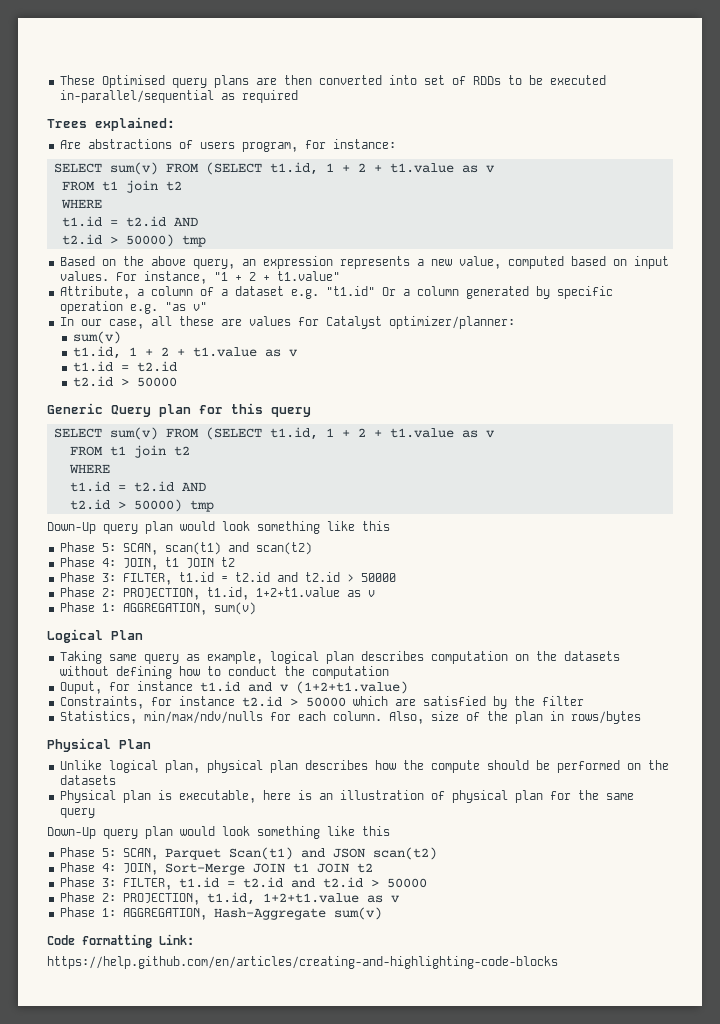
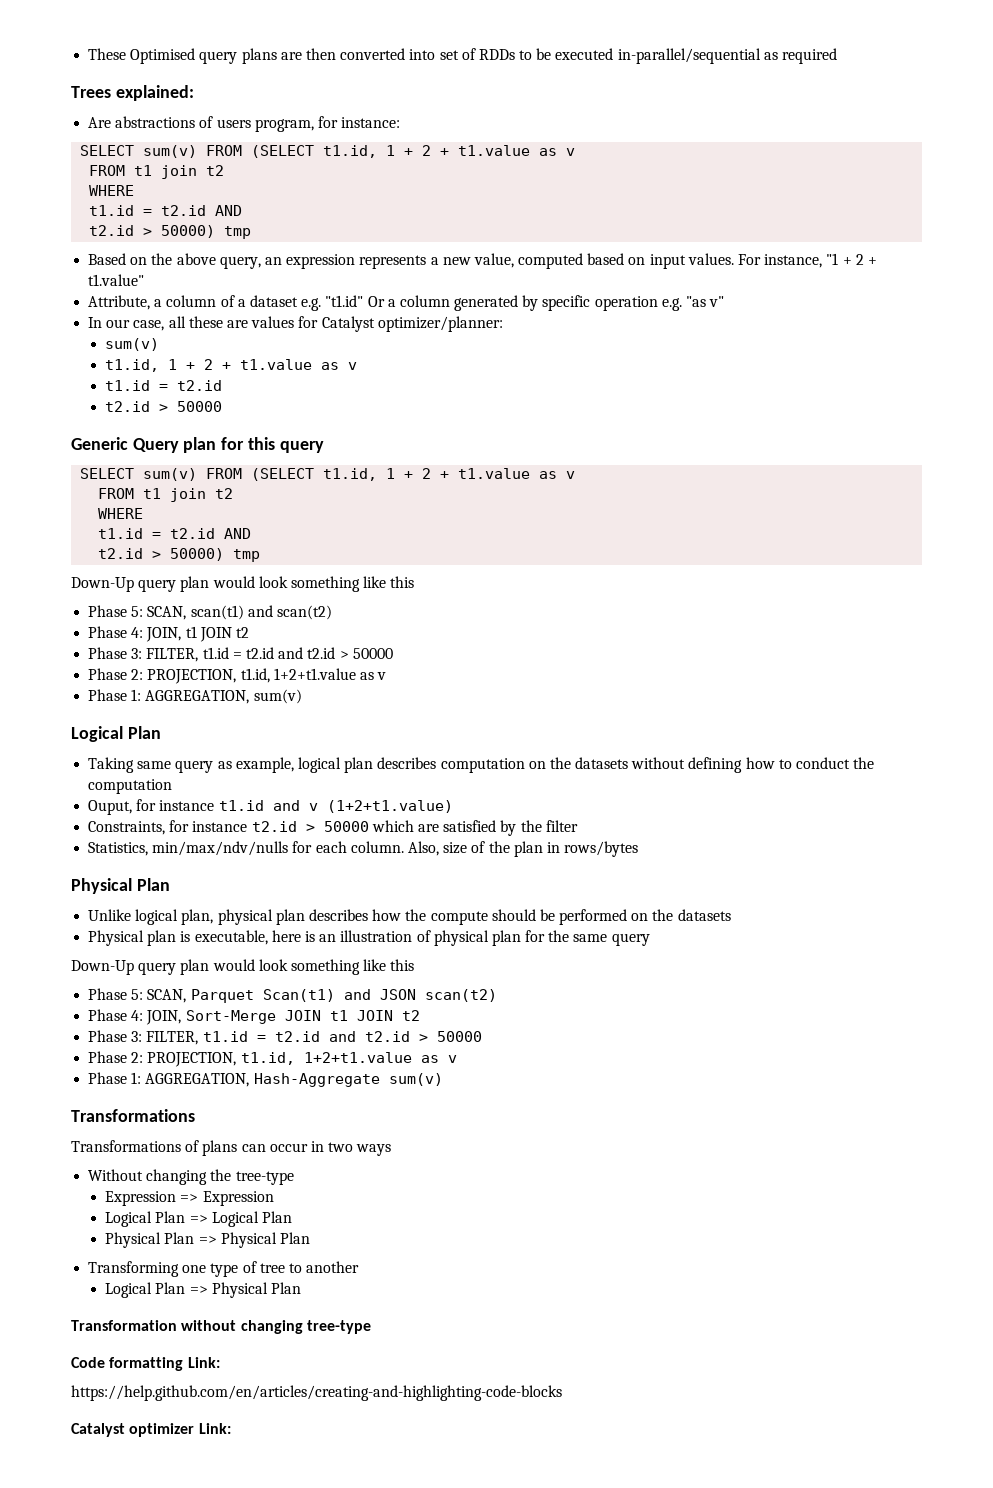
  Phase 1: AGGREGATION, Hash-Aggregate sum(v)
+ Transformations
+ Transformations of plans can occur in two ways
+ Without changing the tree-type
+ Expression => Expression
+ Logical Plan => Logical Plan
+ Physical Plan => Physical Plan
+ Transforming one type of tree to another
+ Logical Plan => Physical Plan
+ Transformation without changing tree-type
+ Catalyst optimizer Link:

